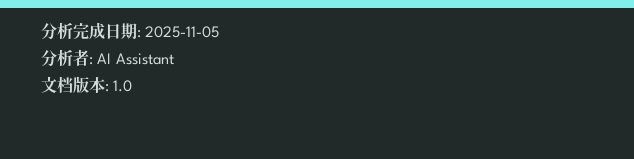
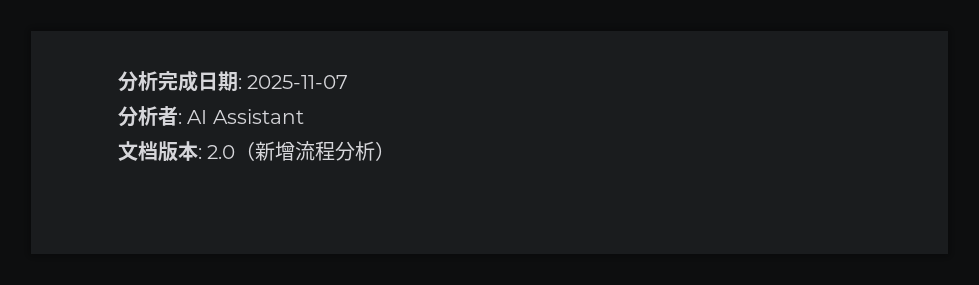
- 分析完成日期: 2025-11-05
+ 分析完成日期: 2025-11-07
- 文档版本: 1.0
+ 文档版本: 2.0（新增流程分析）

